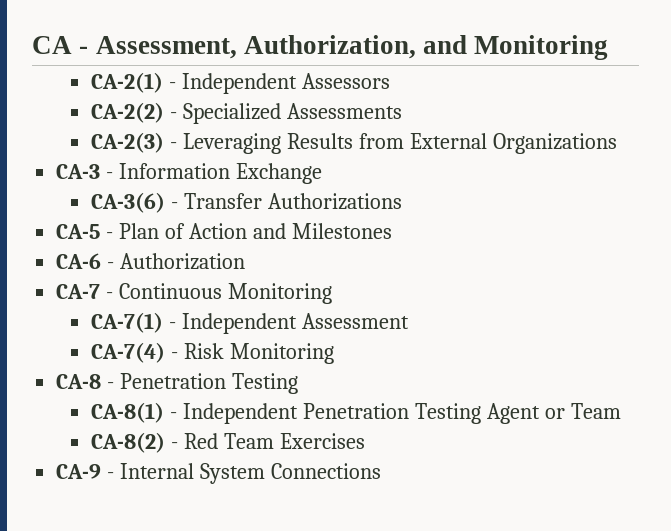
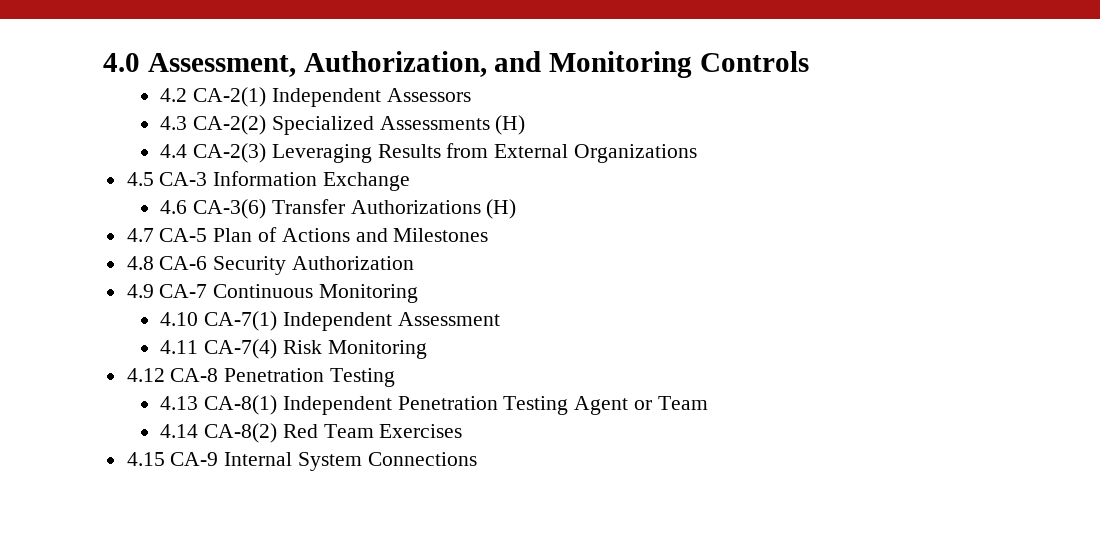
- CA - Assessment, Authorization, and Monitoring
- CA-2(1) - Independent Assessors
+ 4.0 Assessment, Authorization, and Monitoring Controls
+ 4.2 CA-2(1) Independent Assessors
- CA-2(2) - Specialized Assessments
- CA-2(3) - Leveraging Results from External Organizations
+ 4.3 CA-2(2) Specialized Assessments (H)
+ 4.4 CA-2(3) Leveraging Results from External Organizations
- CA-3 - Information Exchange
+ 4.5 CA-3 Information Exchange
- CA-3(6) - Transfer Authorizations
- CA-5 - Plan of Action and Milestones
+ 4.6 CA-3(6) Transfer Authorizations (H)
+ 4.7 CA-5 Plan of Actions and Milestones
- CA-6 - Authorization
+ 4.8 CA-6 Security Authorization
- CA-7 - Continuous Monitoring
+ 4.9 CA-7 Continuous Monitoring
- CA-7(1) - Independent Assessment
+ 4.10 CA-7(1) Independent Assessment
- CA-7(4) - Risk Monitoring
+ 4.11 CA-7(4) Risk Monitoring
- CA-8 - Penetration Testing
+ 4.12 CA-8 Penetration Testing
- CA-8(1) - Independent Penetration Testing Agent or Team
+ 4.13 CA-8(1) Independent Penetration Testing Agent or Team
- CA-8(2) - Red Team Exercises
+ 4.14 CA-8(2) Red Team Exercises
- CA-9 - Internal System Connections
+ 4.15 CA-9 Internal System Connections

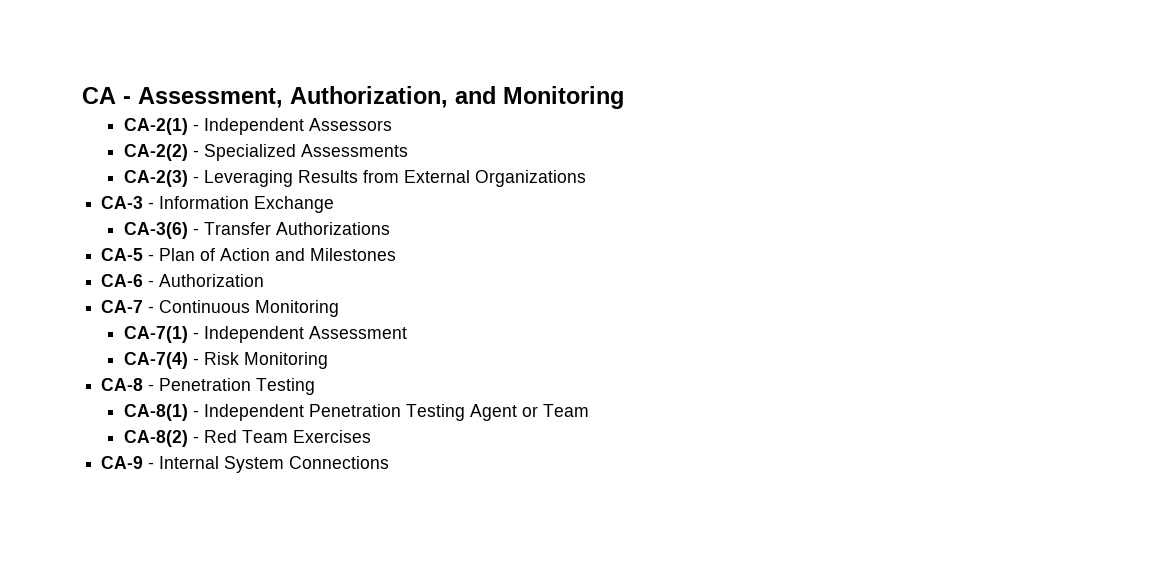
- 4.0 Assessment, Authorization, and Monitoring Controls
- 4.2 CA-2(1) Independent Assessors
+ CA - Assessment, Authorization, and Monitoring
+ CA-2(1) - Independent Assessors
- 4.3 CA-2(2) Specialized Assessments (H)
- 4.4 CA-2(3) Leveraging Results from External Organizations
+ CA-2(2) - Specialized Assessments
+ CA-2(3) - Leveraging Results from External Organizations
- 4.5 CA-3 Information Exchange
+ CA-3 - Information Exchange
- 4.6 CA-3(6) Transfer Authorizations (H)
- 4.7 CA-5 Plan of Actions and Milestones
+ CA-3(6) - Transfer Authorizations
+ CA-5 - Plan of Action and Milestones
- 4.8 CA-6 Security Authorization
+ CA-6 - Authorization
- 4.9 CA-7 Continuous Monitoring
+ CA-7 - Continuous Monitoring
- 4.10 CA-7(1) Independent Assessment
+ CA-7(1) - Independent Assessment
- 4.11 CA-7(4) Risk Monitoring
+ CA-7(4) - Risk Monitoring
- 4.12 CA-8 Penetration Testing
+ CA-8 - Penetration Testing
- 4.13 CA-8(1) Independent Penetration Testing Agent or Team
+ CA-8(1) - Independent Penetration Testing Agent or Team
- 4.14 CA-8(2) Red Team Exercises
+ CA-8(2) - Red Team Exercises
- 4.15 CA-9 Internal System Connections
+ CA-9 - Internal System Connections

